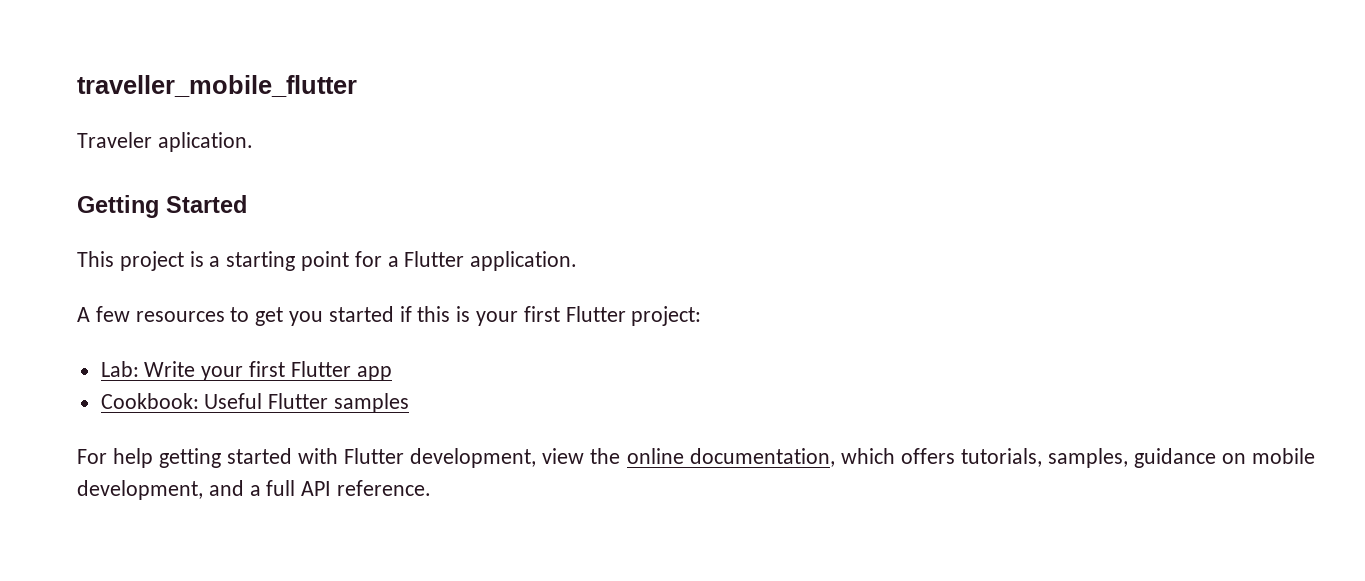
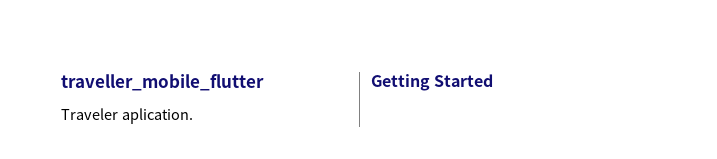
- This project is a starting point for a Flutter application.
- A few resources to get you started if this is your first Flutter project:
- Lab: Write your first Flutter app
- Cookbook: Useful Flutter samples
- For help getting started with Flutter development, view the online documentation, which offers tutorials, samples, guidance on mobile development, and a full API reference.

